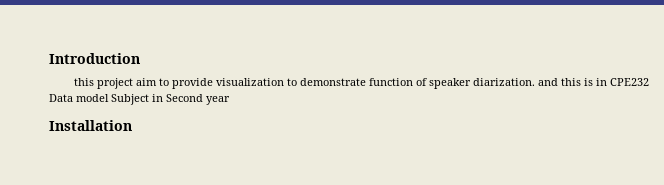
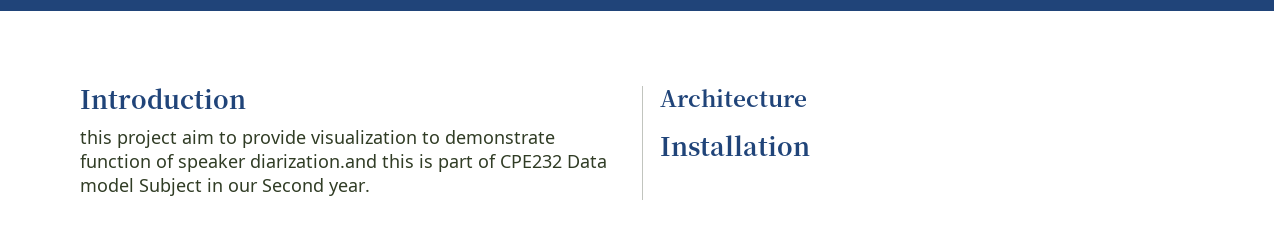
- this project aim to provide visualization to demonstrate function of speaker diarization. and this is in CPE232 Data model Subject in Second year
+ this project aim to provide visualization to demonstrate function of speaker diarization.and this is part of CPE232 Data model Subject in our Second year.
+ Architecture

